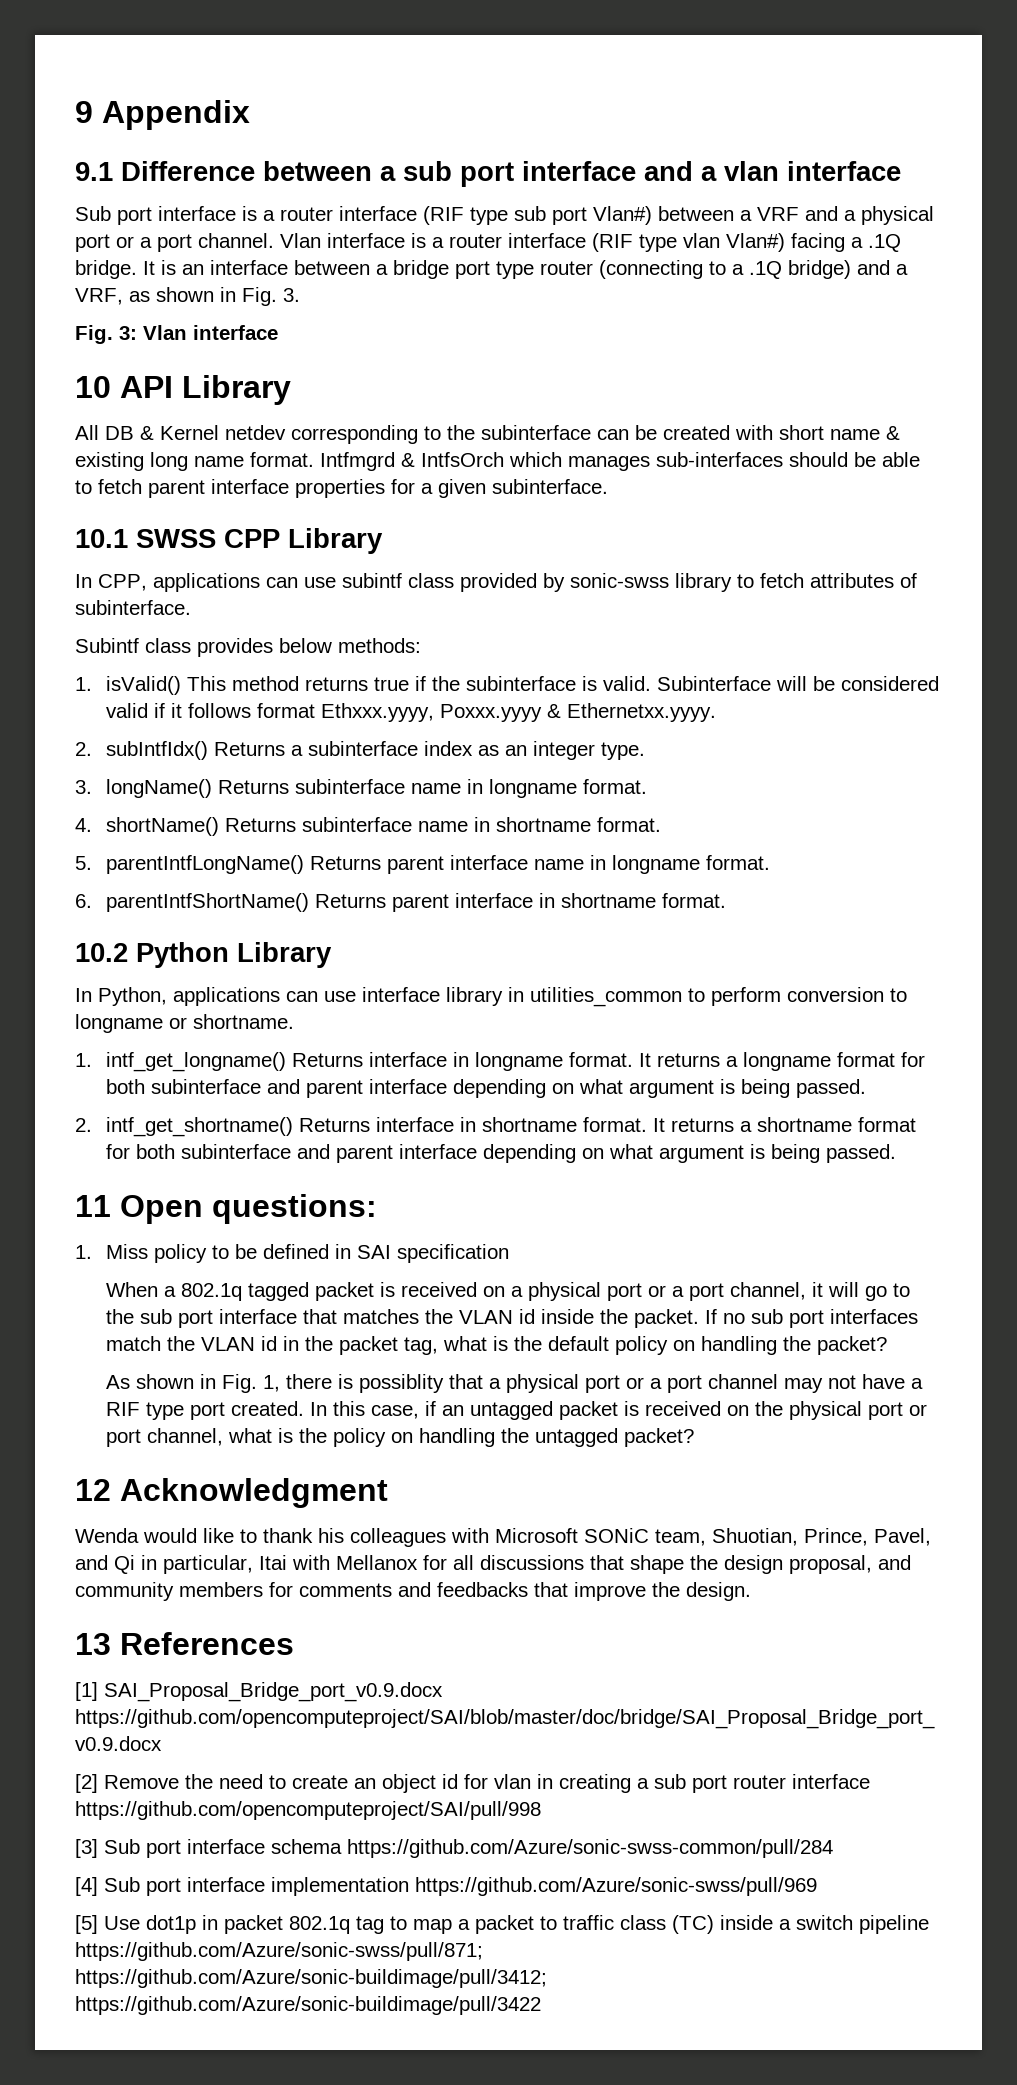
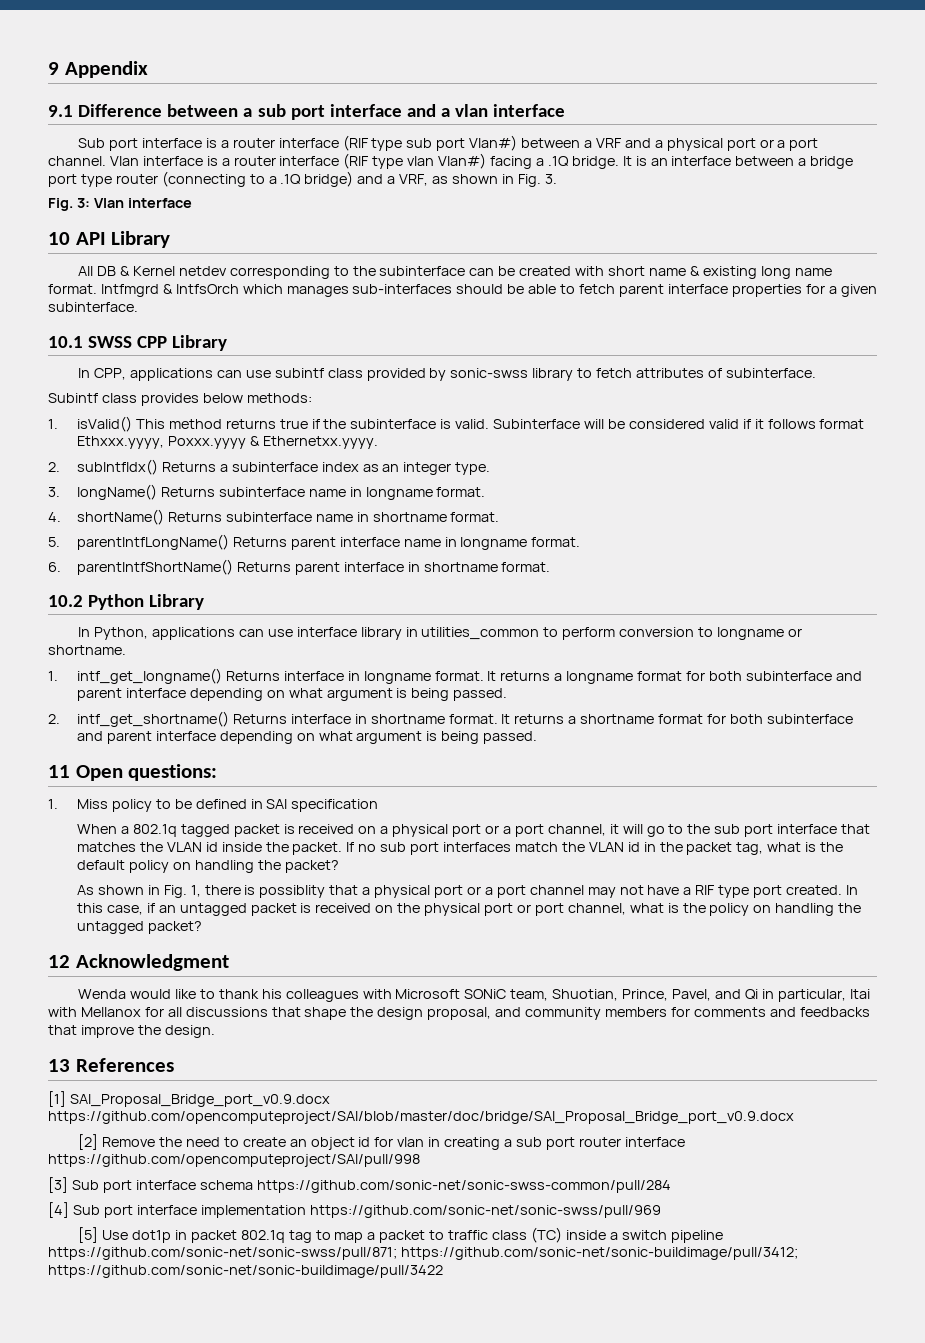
- [3] Sub port interface schema https://github.com/Azure/sonic-swss-common/pull/284
+ [3] Sub port interface schema https://github.com/sonic-net/sonic-swss-common/pull/284
- [4] Sub port interface implementation https://github.com/Azure/sonic-swss/pull/969
+ [4] Sub port interface implementation https://github.com/sonic-net/sonic-swss/pull/969
- [5] Use dot1p in packet 802.1q tag to map a packet to traffic class (TC) inside a switch pipeline https://github.com/Azure/sonic-swss/pull/871; https://github.com/Azure/sonic-buildimage/pull/3412; https://github.com/Azure/sonic-buildimage/pull/3422
+ [5] Use dot1p in packet 802.1q tag to map a packet to traffic class (TC) inside a switch pipeline https://github.com/sonic-net/sonic-swss/pull/871; https://github.com/sonic-net/sonic-buildimage/pull/3412; https://github.com/sonic-net/sonic-buildimage/pull/3422

